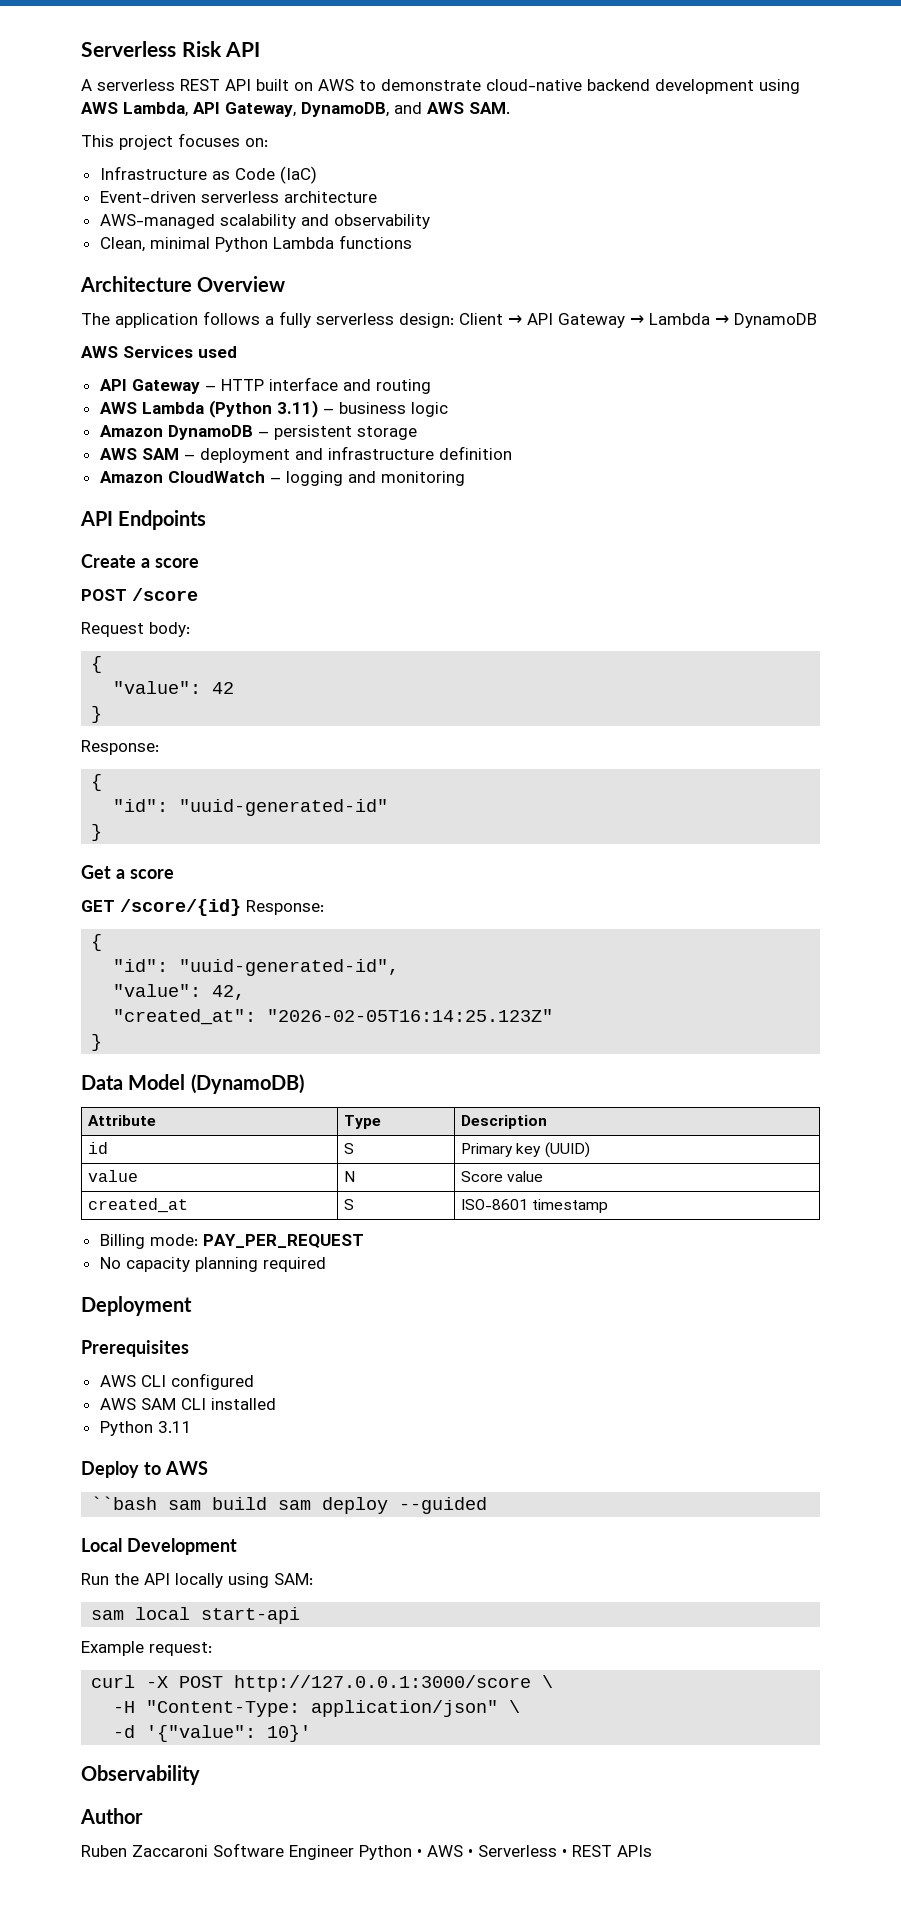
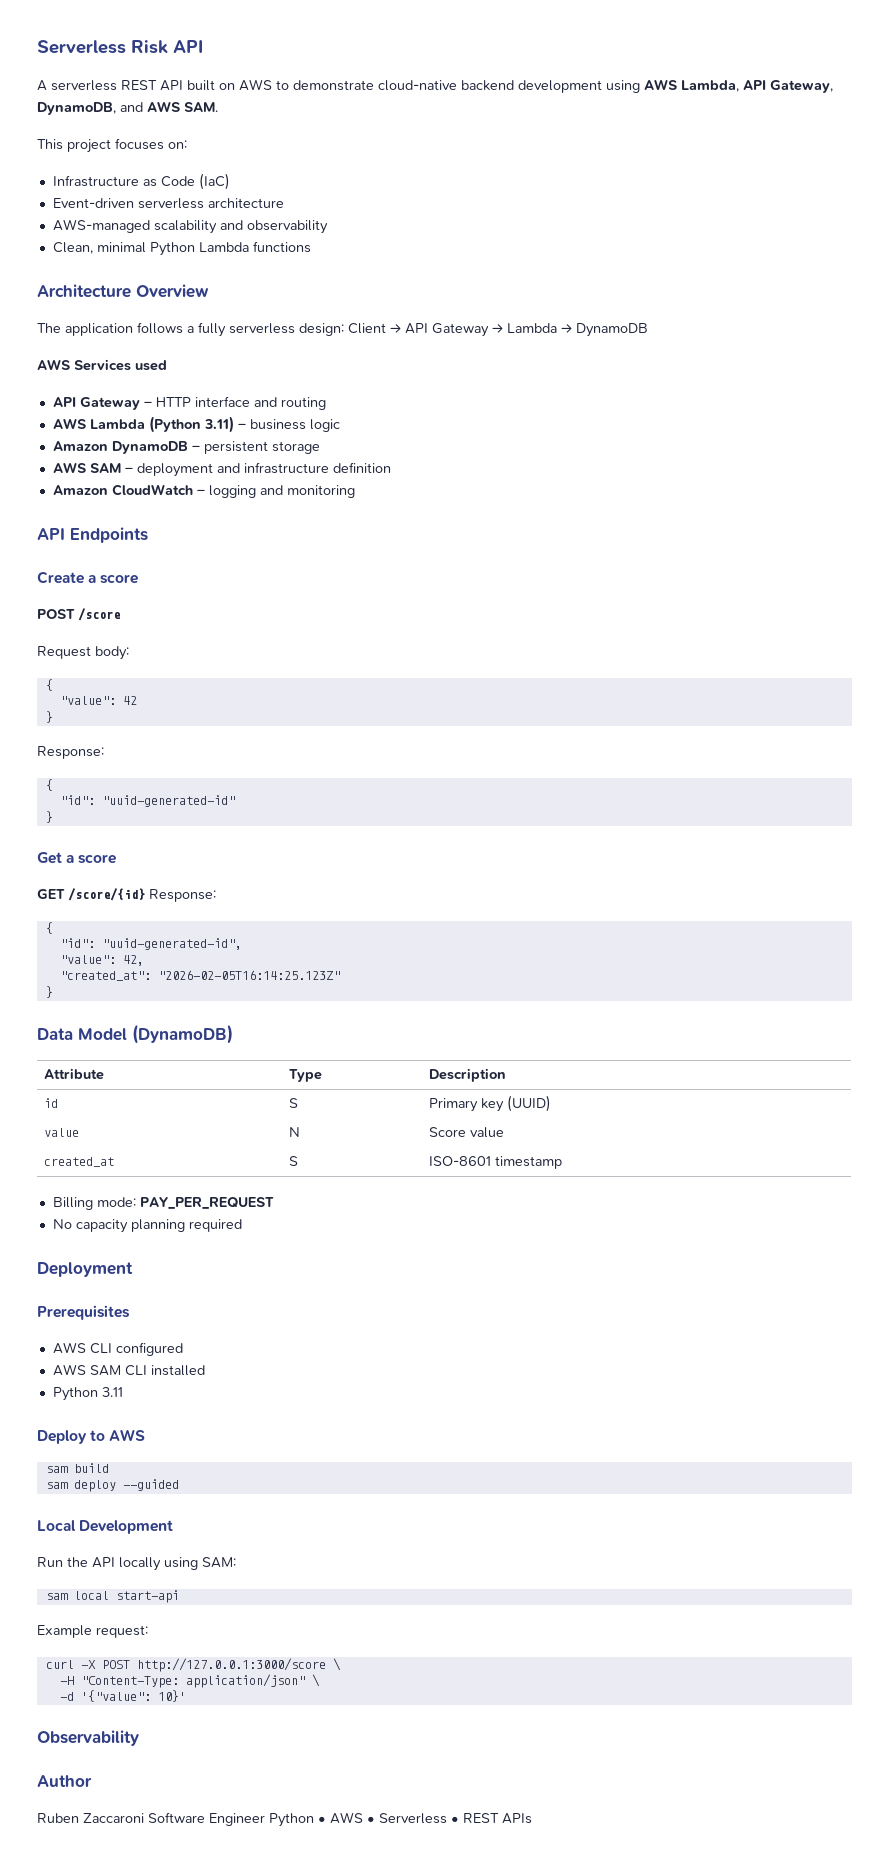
- ``bash sam build sam deploy --guided
+ sam build
+ sam deploy --guided

